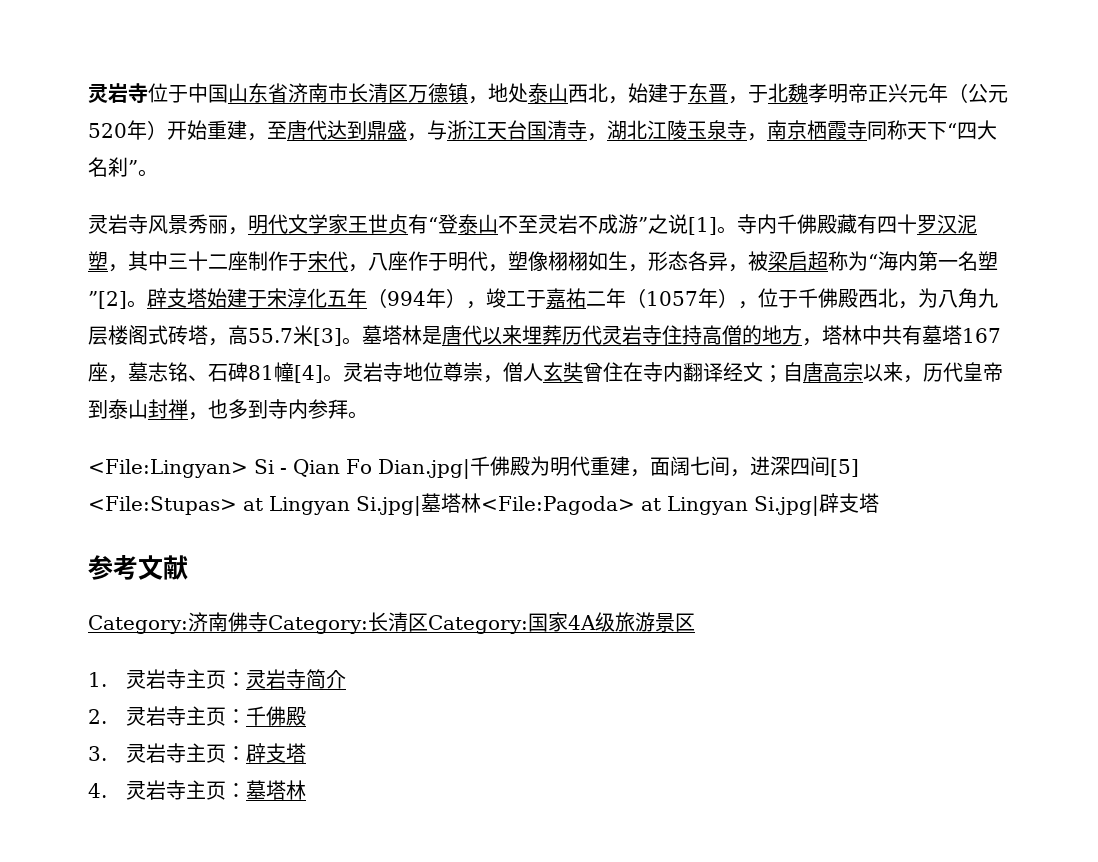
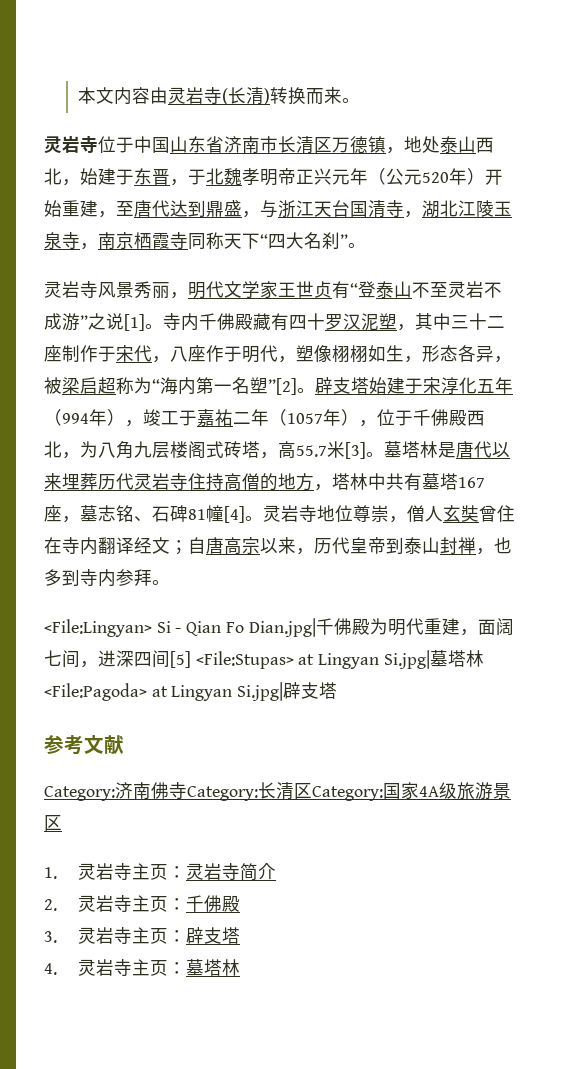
+ 本文内容由灵岩寺(长清)转换而来。

